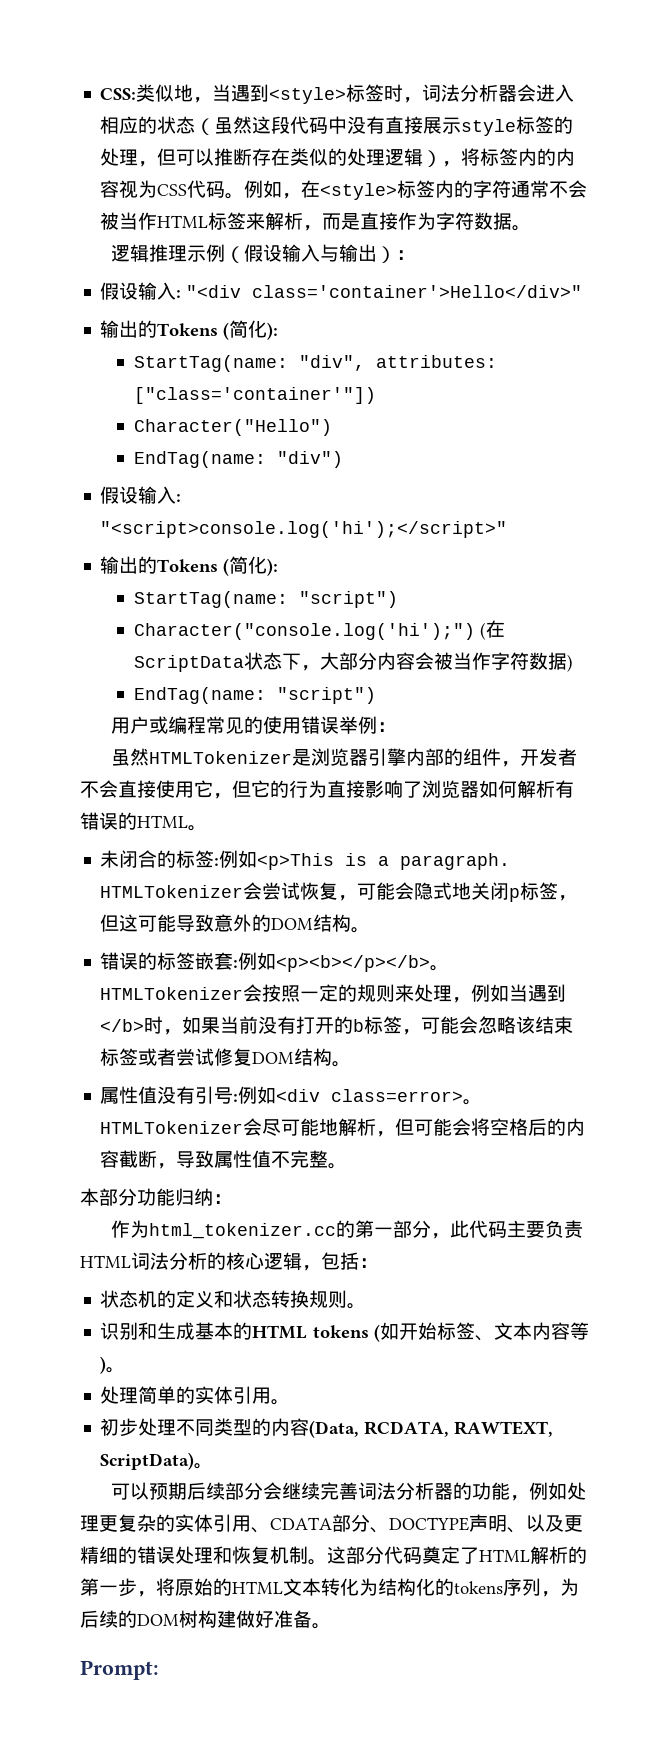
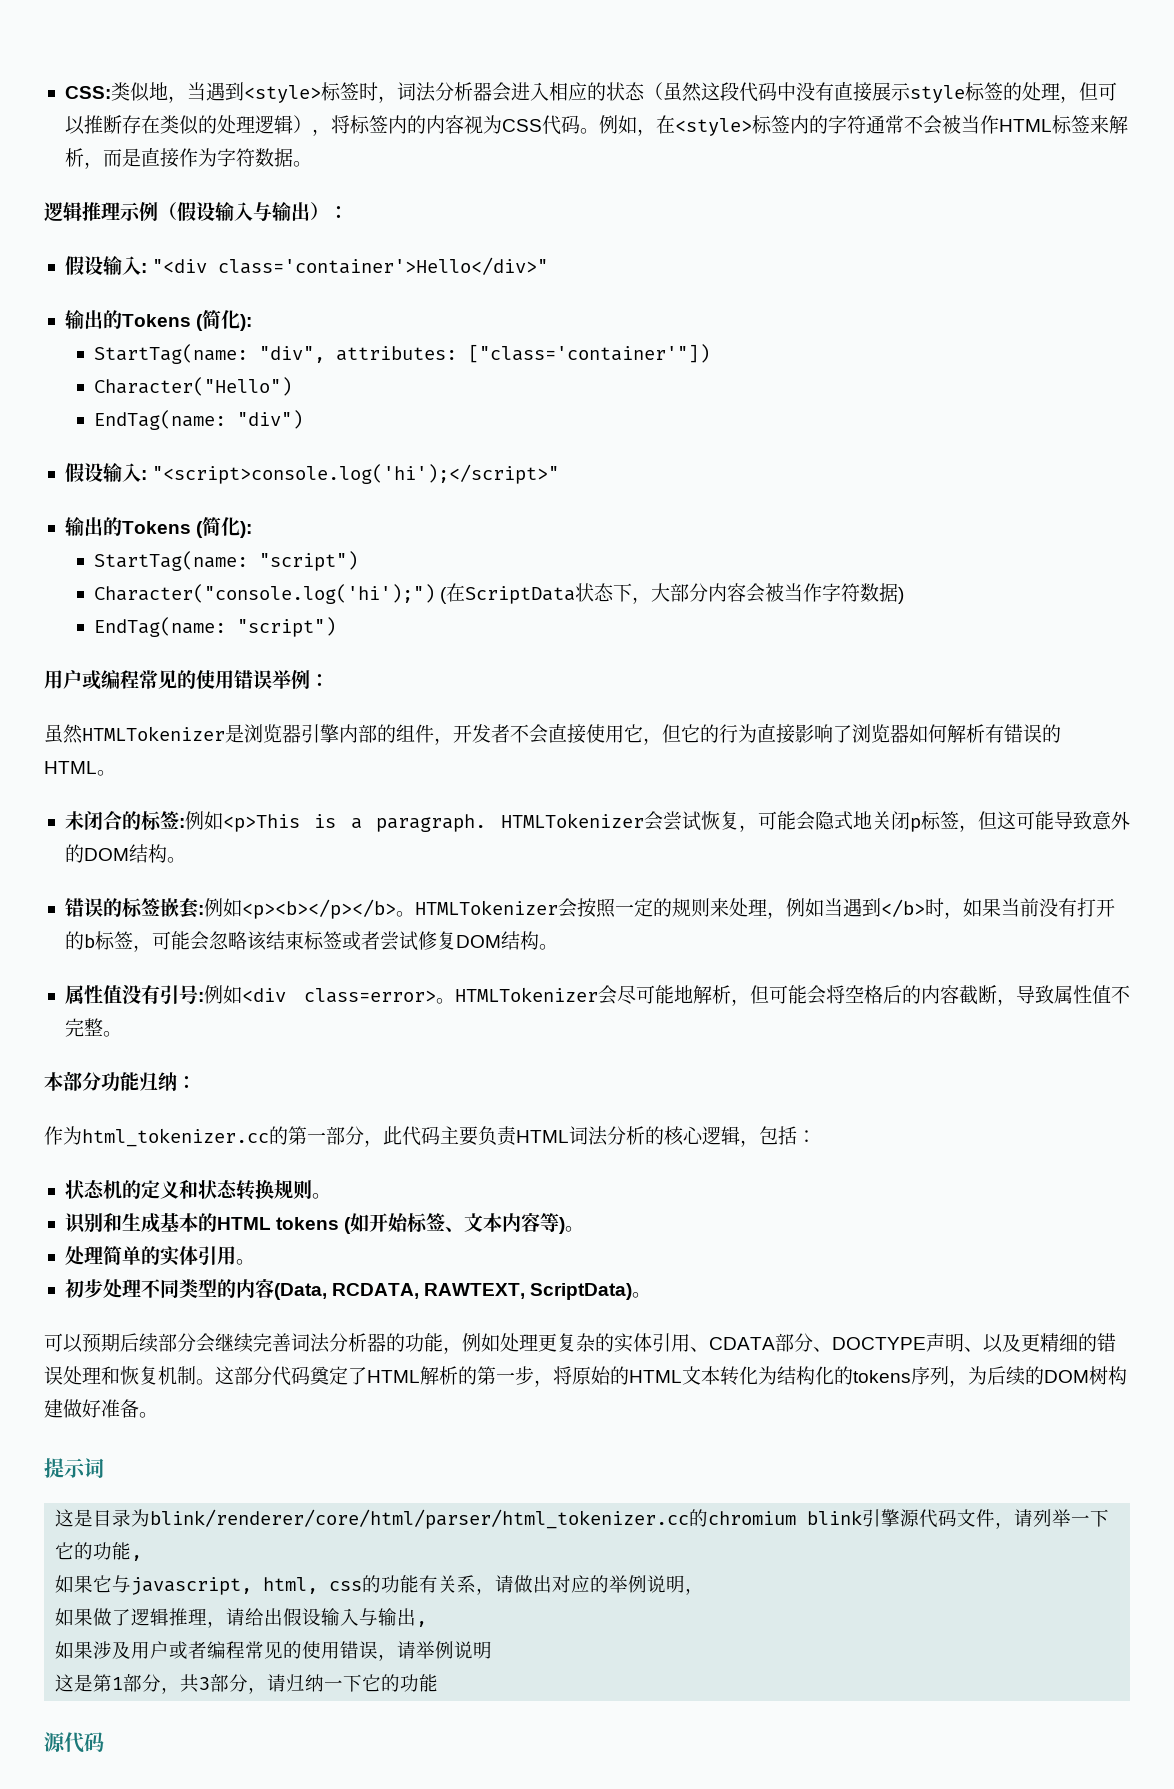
- Prompt:
+ 提示词
+ 这是目录为blink/renderer/core/html/parser/html_tokenizer.cc的chromium blink引擎源代码文件，请列举一下它的功能,
+ 如果它与javascript, html, css的功能有关系，请做出对应的举例说明，
+ 如果做了逻辑推理，请给出假设输入与输出,
+ 如果涉及用户或者编程常见的使用错误，请举例说明
+ 这是第1部分，共3部分，请归纳一下它的功能
+ 源代码

